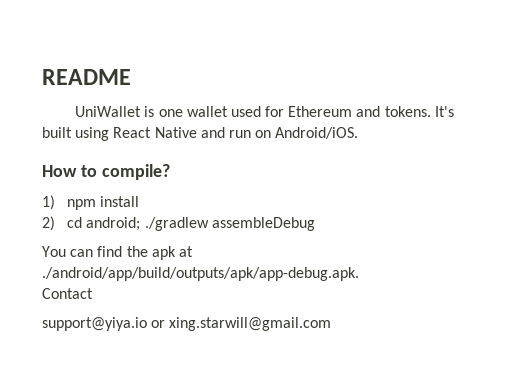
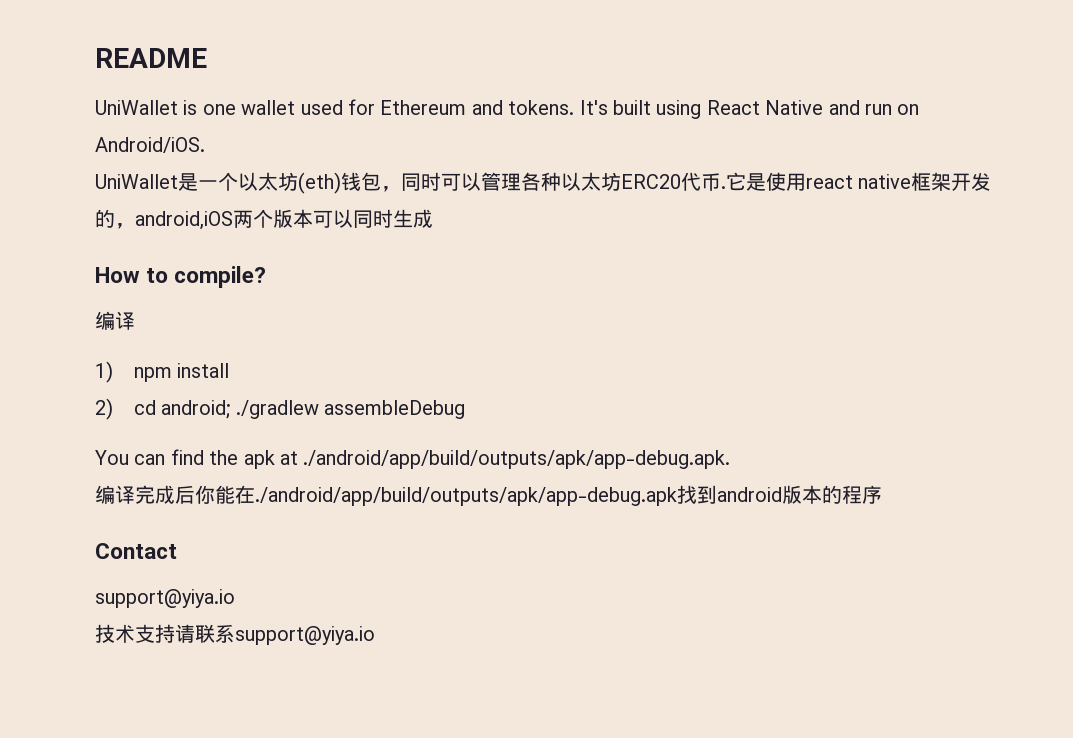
+ UniWallet是一个以太坊(eth)钱包，同时可以管理各种以太坊ERC20代币.它是使用react native框架开发的，android,iOS两个版本可以同时生成
  How to compile?
+ 编译
+ 编译完成后你能在./android/app/build/outputs/apk/app-debug.apk找到android版本的程序
  Contact
- support@yiya.io or xing.starwill@gmail.com
+ support@yiya.io
+ 技术支持请联系support@yiya.io

